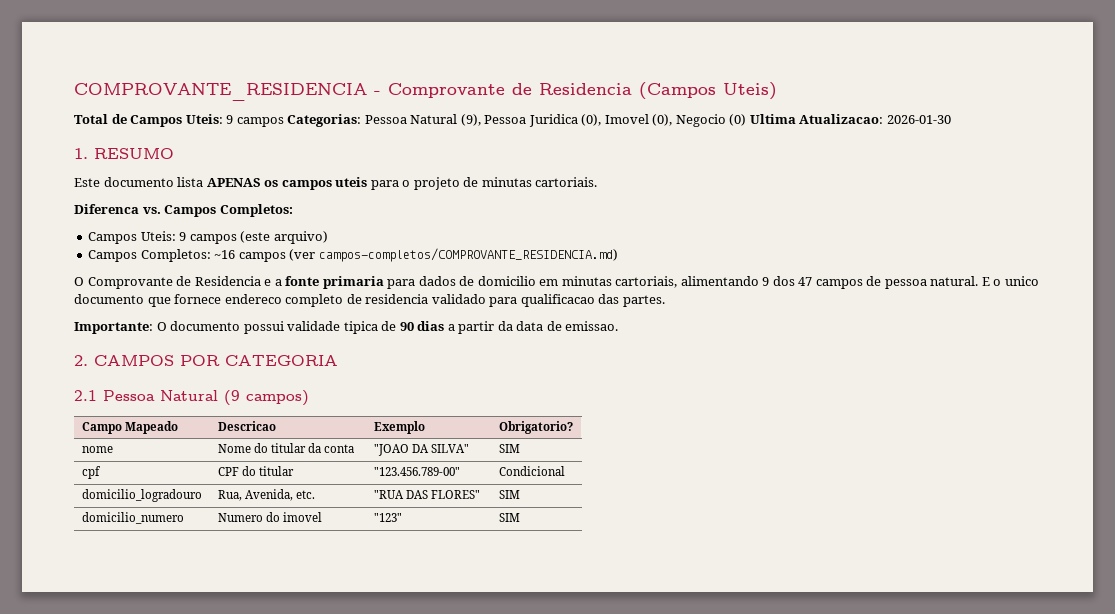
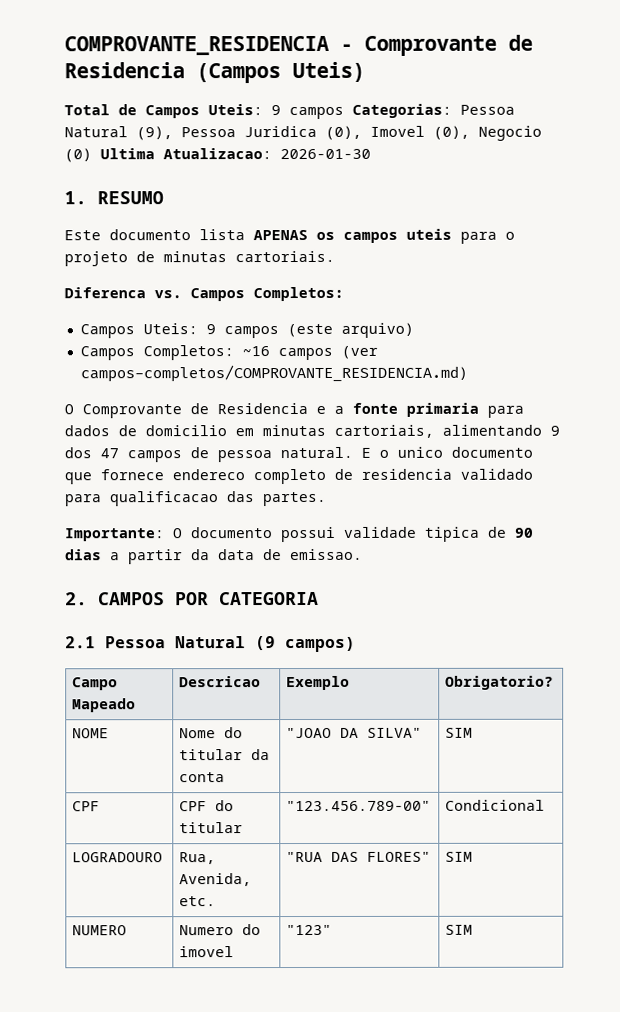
- nome | Nome do titular da conta | "JOAO DA SILVA" | SIM
+ NOME | Nome do titular da conta | "JOAO DA SILVA" | SIM
- cpf | CPF do titular | "123.456.789-00" | Condicional
+ CPF | CPF do titular | "123.456.789-00" | Condicional
- domicilio_logradouro | Rua, Avenida, etc. | "RUA DAS FLORES" | SIM
+ LOGRADOURO | Rua, Avenida, etc. | "RUA DAS FLORES" | SIM
- domicilio_numero | Numero do imovel | "123" | SIM
+ NUMERO | Numero do imovel | "123" | SIM

